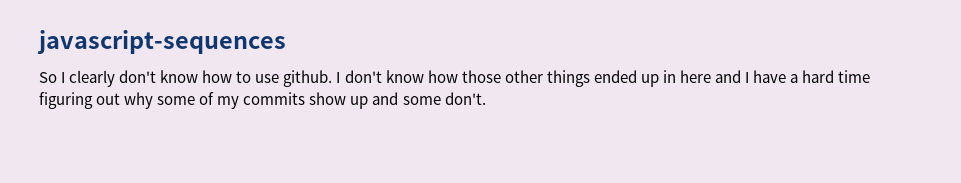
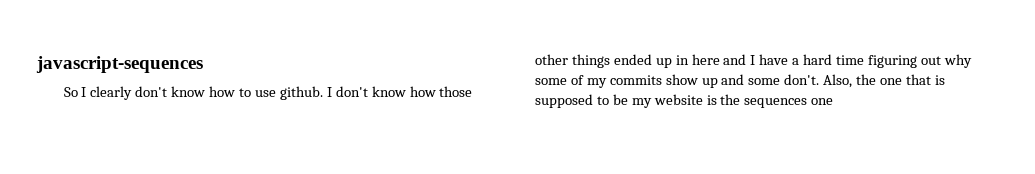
+ Also, the one that is supposed to be my website is the sequences one

